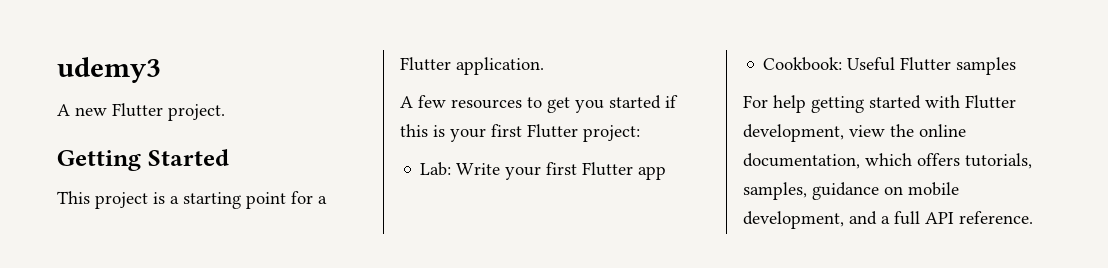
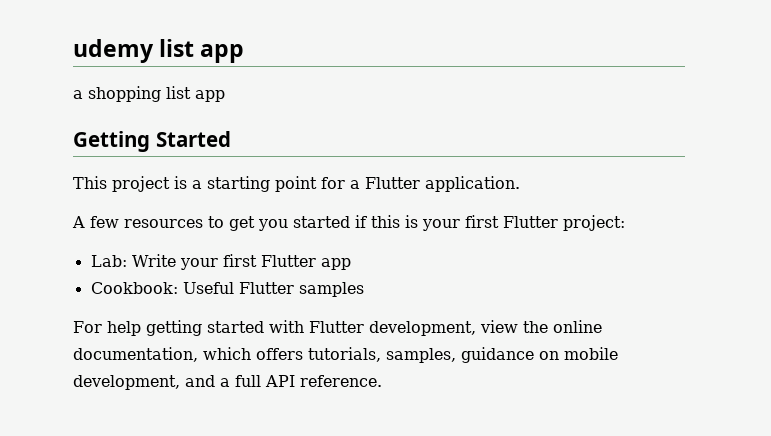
- udemy3
- A new Flutter project.
+ udemy list app
+ a shopping list app

